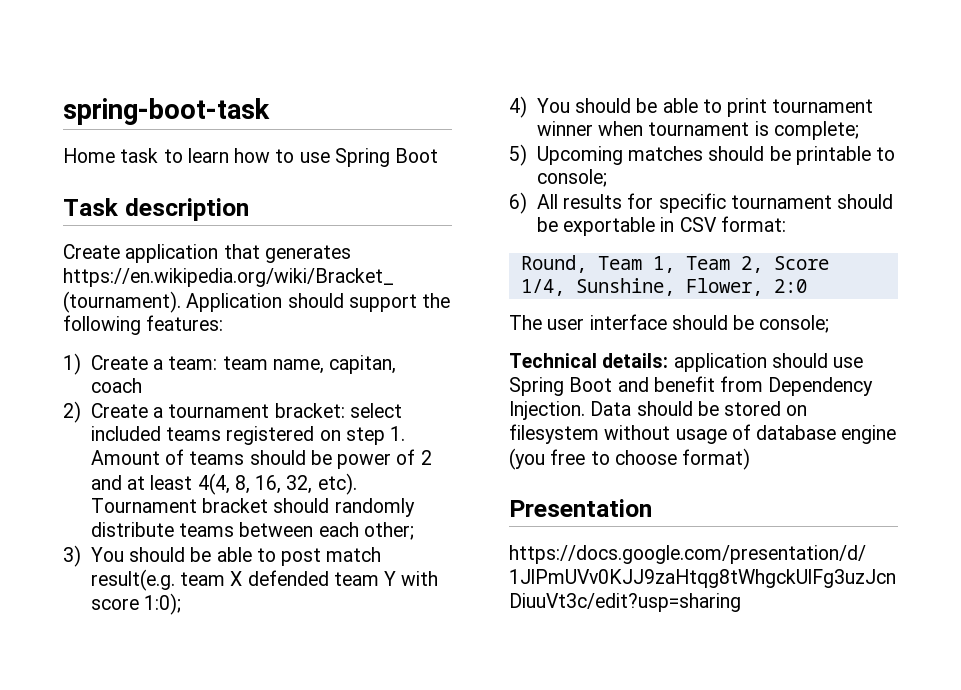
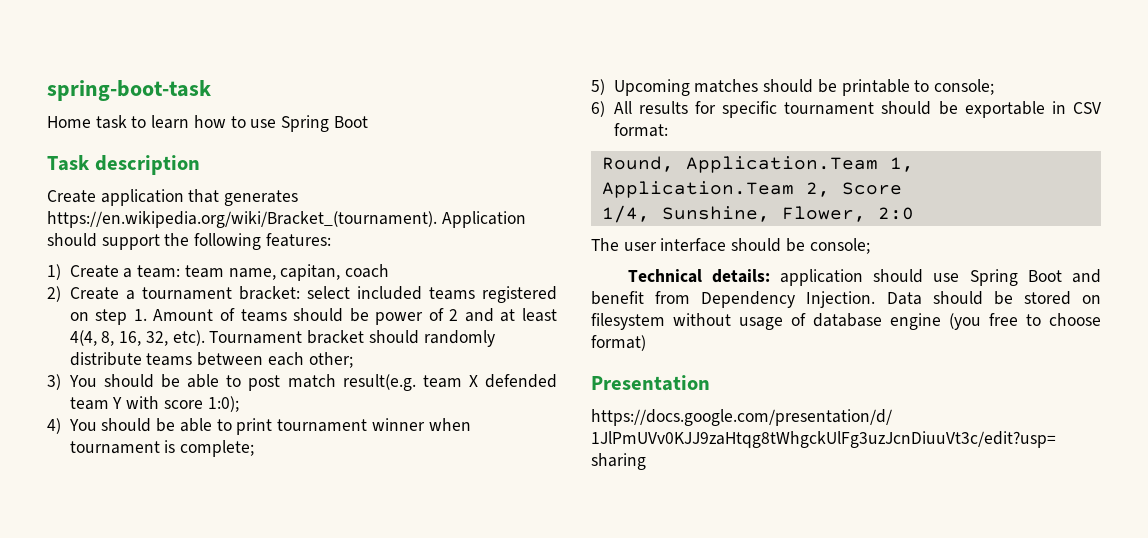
- Round, Team 1, Team 2, Score
+ Round, Application.Team 1, Application.Team 2, Score

